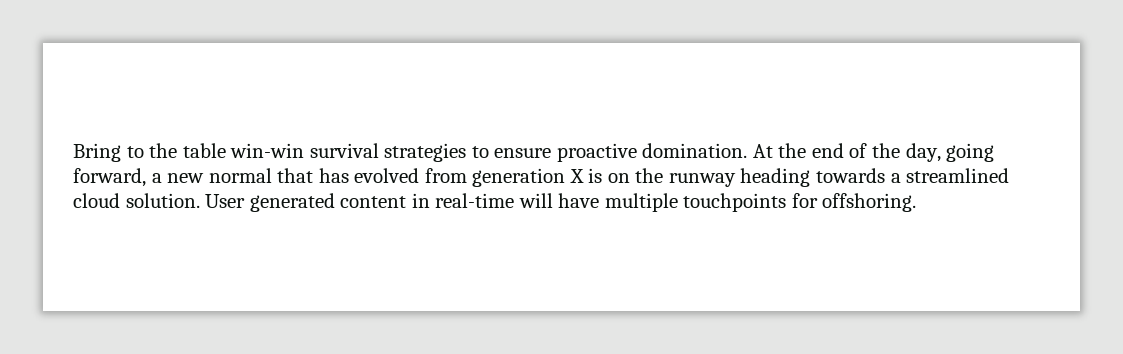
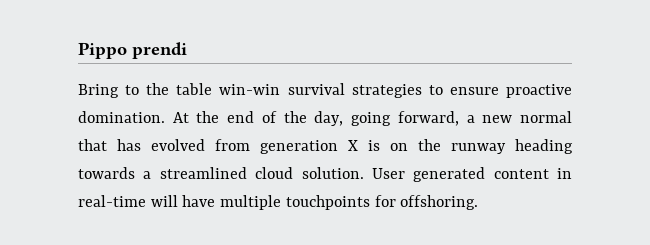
+ Pippo prendi

